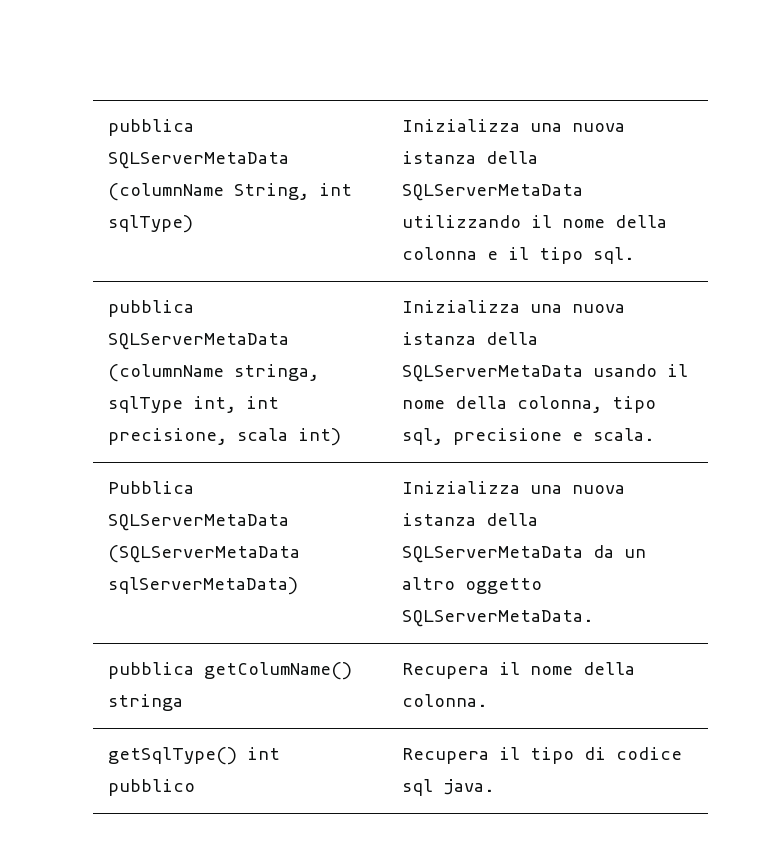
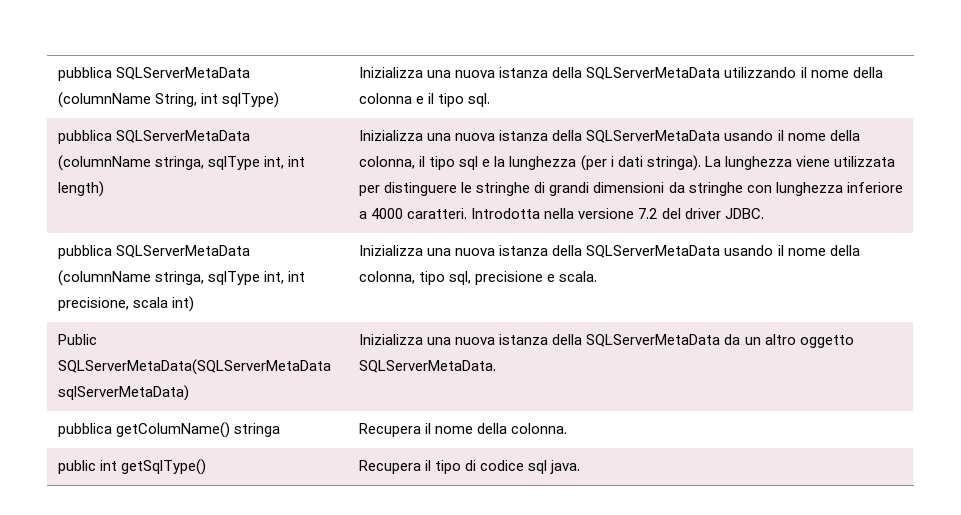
+ pubblica SQLServerMetaData (columnName stringa, sqlType int, int length) | Inizializza una nuova istanza della SQLServerMetaData usando il nome della colonna, il tipo sql e la lunghezza (per i dati stringa). La lunghezza viene utilizzata per distinguere le stringhe di grandi dimensioni da stringhe con lunghezza inferiore a 4000 caratteri. Introdotta nella versione 7.2 del driver JDBC.
- Pubblica SQLServerMetaData (SQLServerMetaData sqlServerMetaData) | Inizializza una nuova istanza della SQLServerMetaData da un altro oggetto SQLServerMetaData.
+ Public SQLServerMetaData(SQLServerMetaData sqlServerMetaData) | Inizializza una nuova istanza della SQLServerMetaData da un altro oggetto SQLServerMetaData.
- getSqlType() int pubblico | Recupera il tipo di codice sql java.
+ public int getSqlType() | Recupera il tipo di codice sql java.

